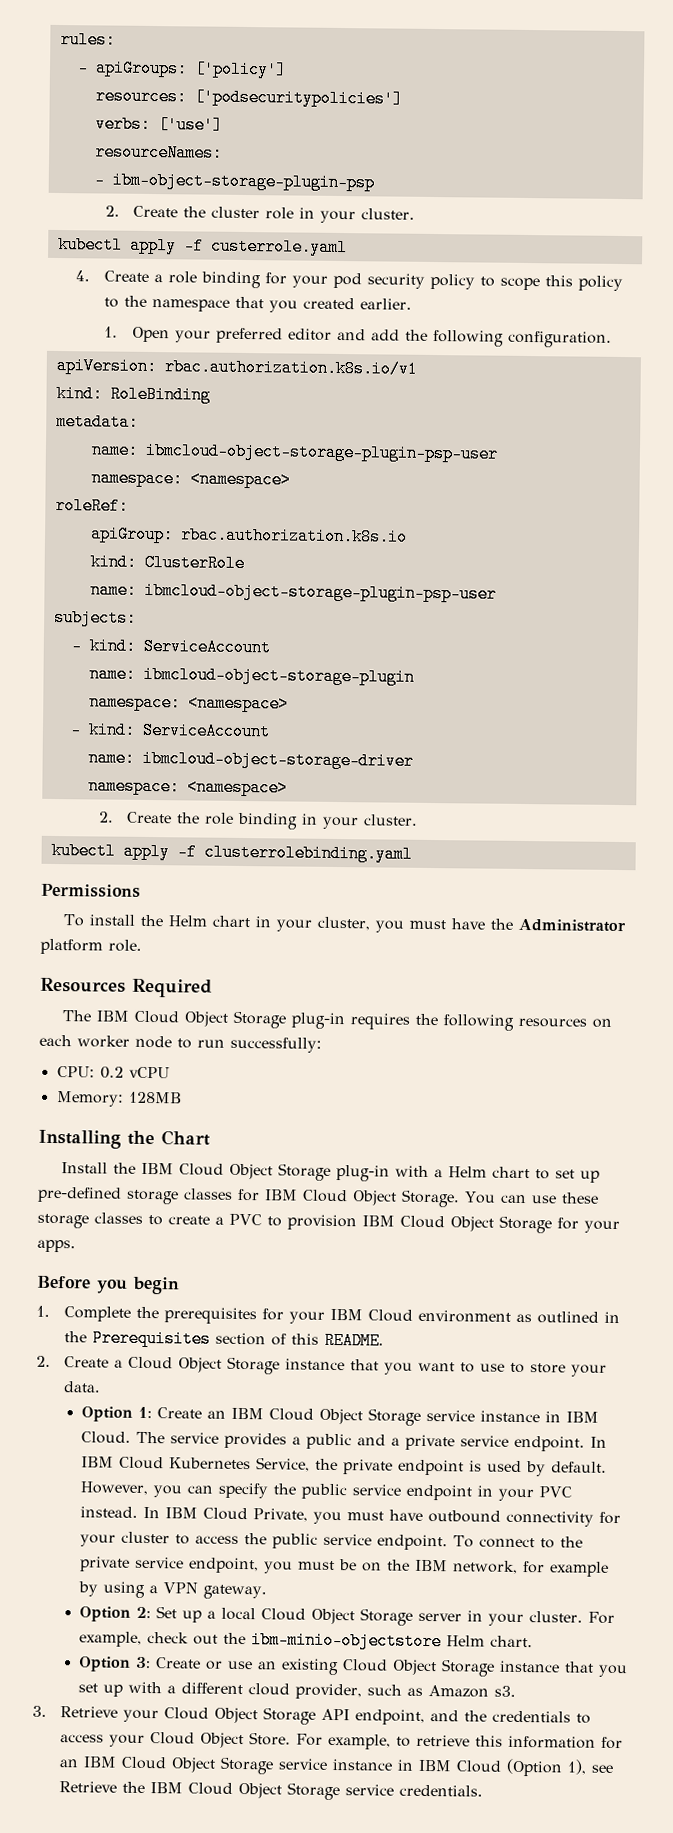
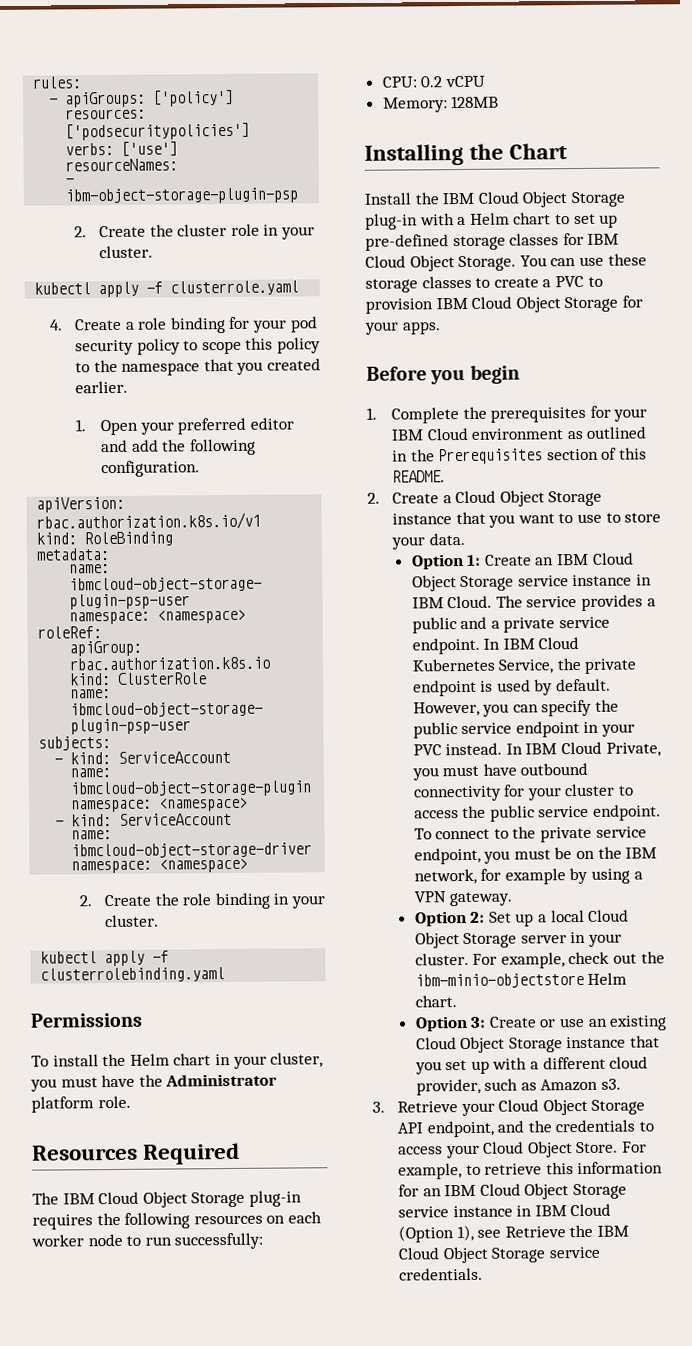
- kubectl apply -f custerrole.yaml
+ kubectl apply -f clusterrole.yaml

